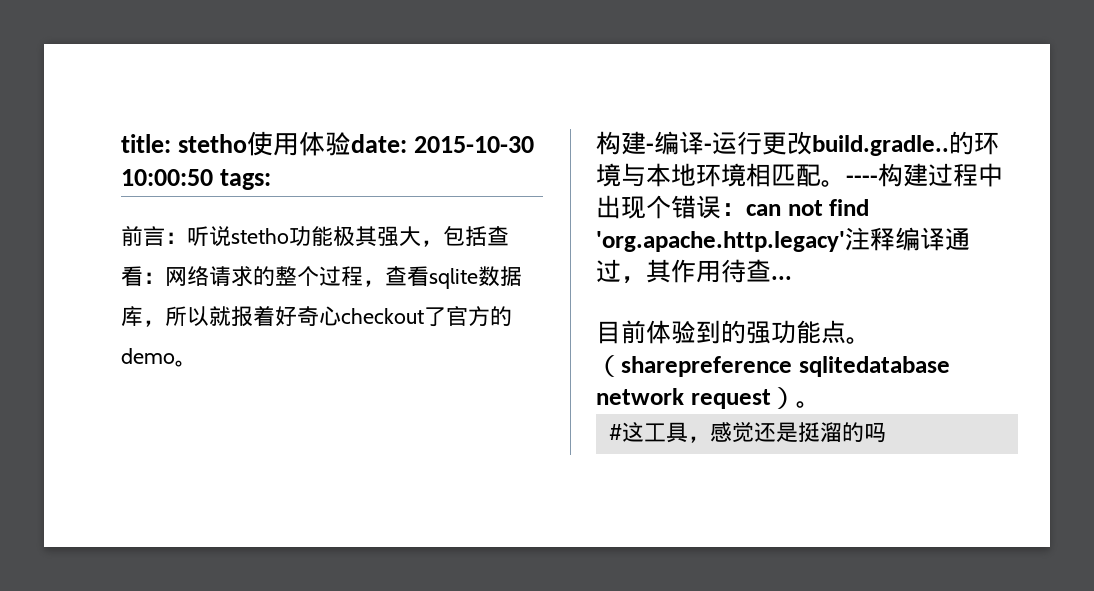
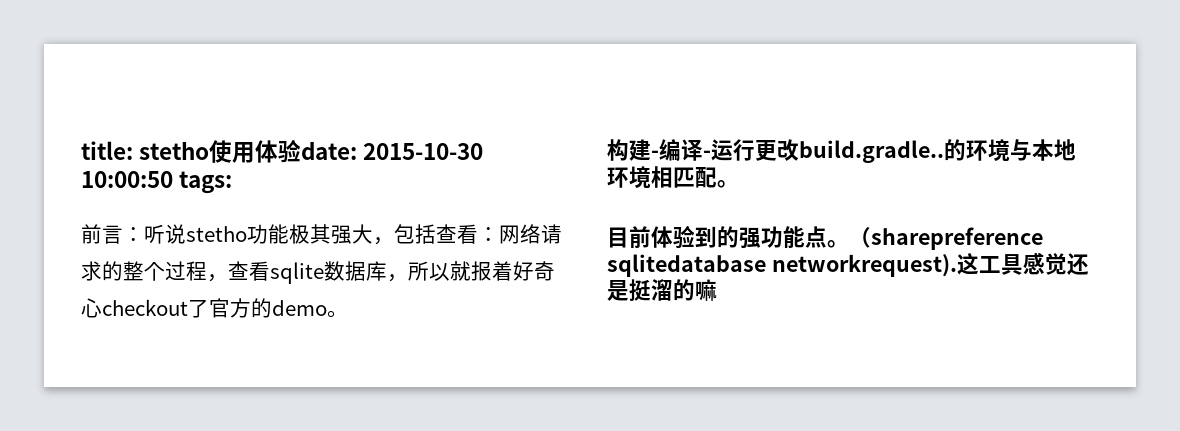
- ----构建过程中出现个错误：can not find 'org.apache.http.legacy'注释编译通过，其作用待查...
- （sharepreference sqlitedatabase network request）。
- #这工具，感觉还是挺溜的吗
+ （sharepreference sqlitedatabase networkrequest).这工具感觉还是挺溜的嘛

